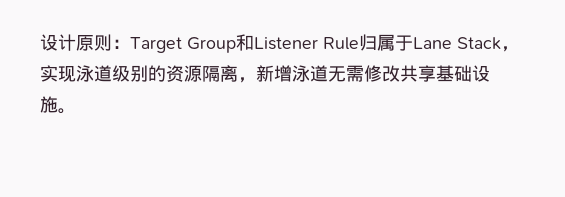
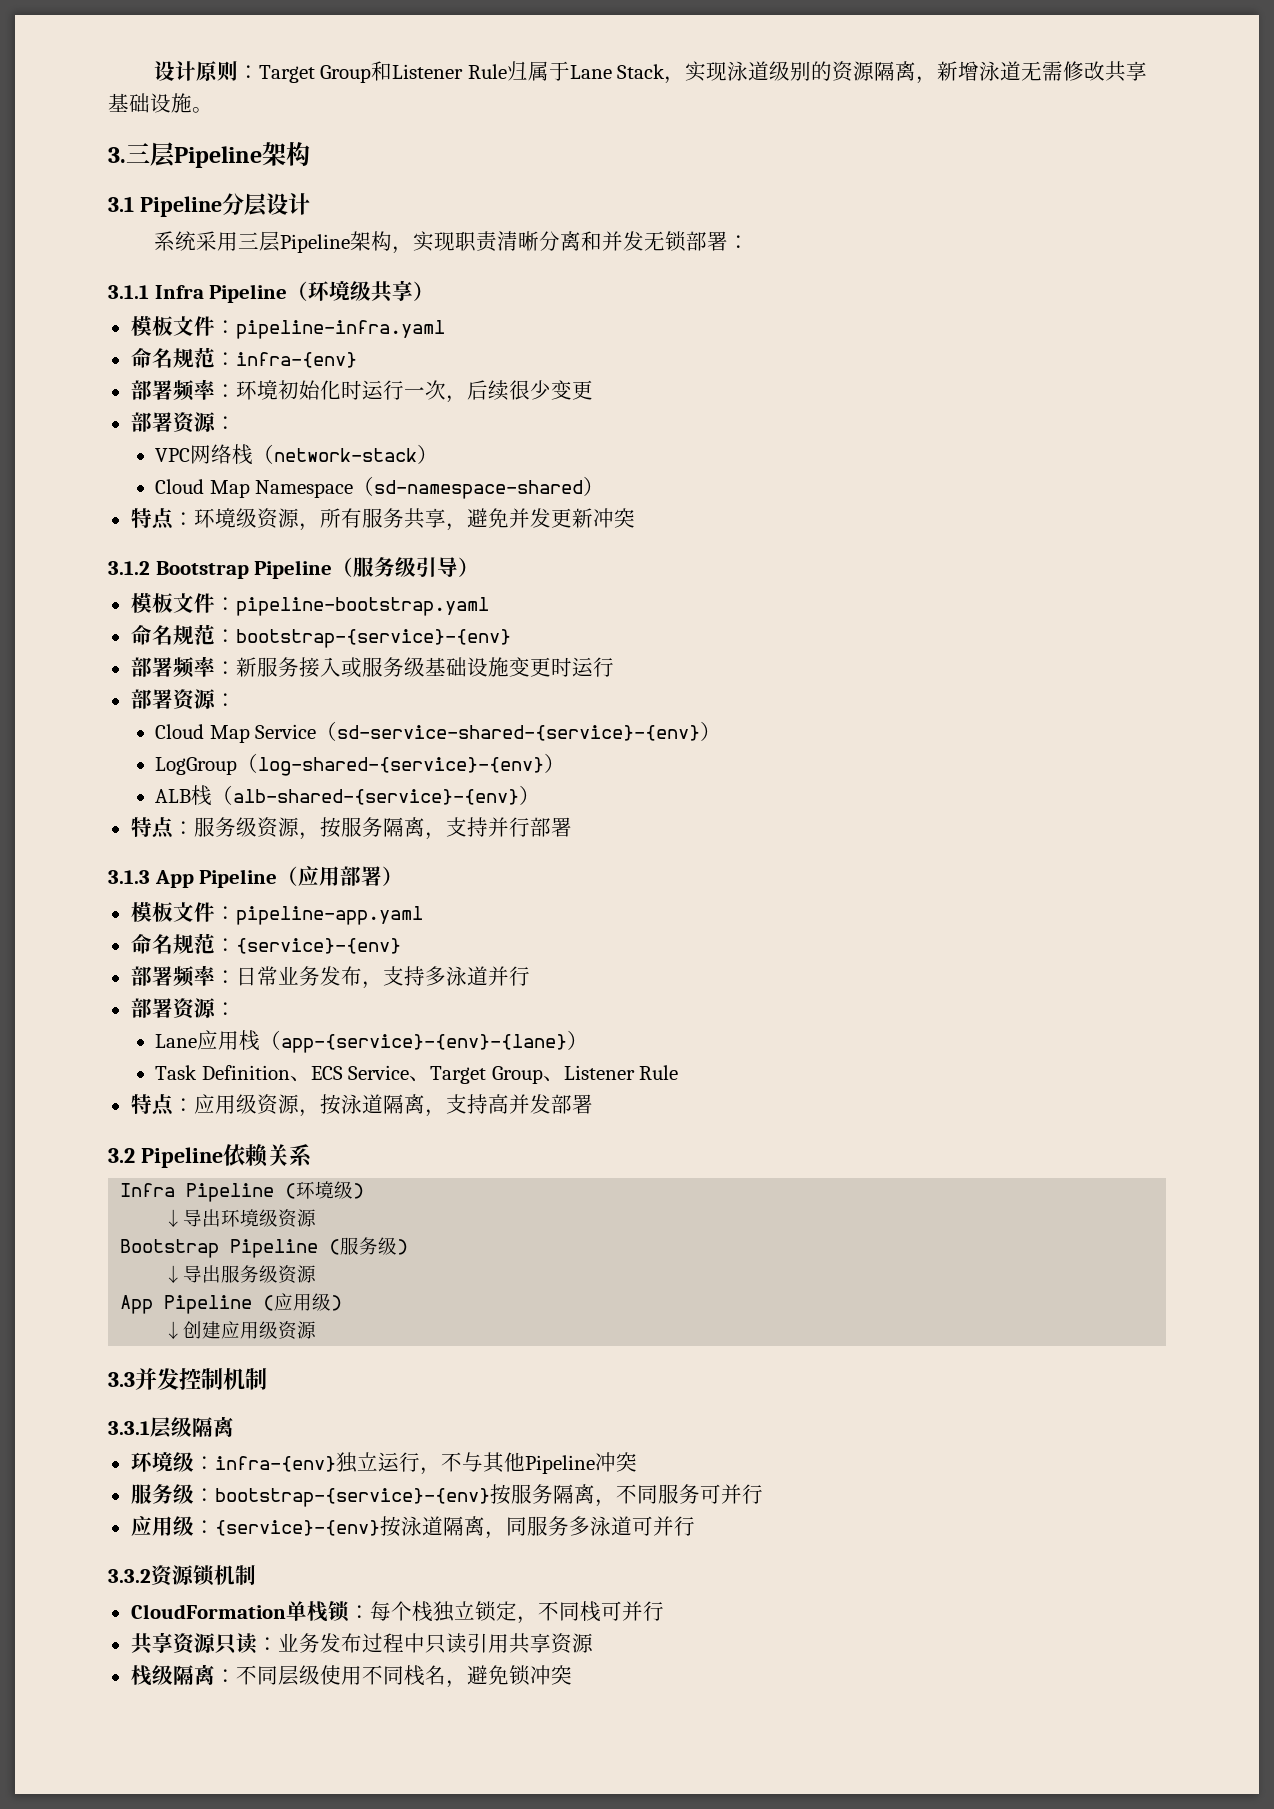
+ 3.三层Pipeline架构
+ 3.1 Pipeline分层设计
+ 系统采用三层Pipeline架构，实现职责清晰分离和并发无锁部署：
+ 3.1.1 Infra Pipeline（环境级共享）
+ 模板文件：pipeline-infra.yaml
+ 命名规范：infra-{env}
+ 部署频率：环境初始化时运行一次，后续很少变更
+ 部署资源：
+ VPC网络栈（network-stack）
+ Cloud Map Namespace（sd-namespace-shared）
+ 特点：环境级资源，所有服务共享，避免并发更新冲突
+ 3.1.2 Bootstrap Pipeline（服务级引导）
+ 模板文件：pipeline-bootstrap.yaml
+ 命名规范：bootstrap-{service}-{env}
+ 部署频率：新服务接入或服务级基础设施变更时运行
+ 部署资源：
+ Cloud Map Service（sd-service-shared-{service}-{env}）
+ LogGroup（log-shared-{service}-{env}）
+ ALB栈（alb-shared-{service}-{env}）
+ 特点：服务级资源，按服务隔离，支持并行部署
+ 3.1.3 App Pipeline（应用部署）
+ 模板文件：pipeline-app.yaml
+ 命名规范：{service}-{env}
+ 部署频率：日常业务发布，支持多泳道并行
+ 部署资源：
+ Lane应用栈（app-{service}-{env}-{lane}）
+ Task Definition、ECS Service、Target Group、Listener Rule
+ 特点：应用级资源，按泳道隔离，支持高并发部署
+ 3.2 Pipeline依赖关系
+ Infra Pipeline (环境级)
+ ↓导出环境级资源
+ Bootstrap Pipeline (服务级)
+ ↓导出服务级资源
+ App Pipeline (应用级)
+ ↓创建应用级资源
+ 3.3并发控制机制
+ 3.3.1层级隔离
+ 环境级：infra-{env}独立运行，不与其他Pipeline冲突
+ 服务级：bootstrap-{service}-{env}按服务隔离，不同服务可并行
+ 应用级：{service}-{env}按泳道隔离，同服务多泳道可并行
+ 3.3.2资源锁机制
+ CloudFormation单栈锁：每个栈独立锁定，不同栈可并行
+ 共享资源只读：业务发布过程中只读引用共享资源
+ 栈级隔离：不同层级使用不同栈名，避免锁冲突

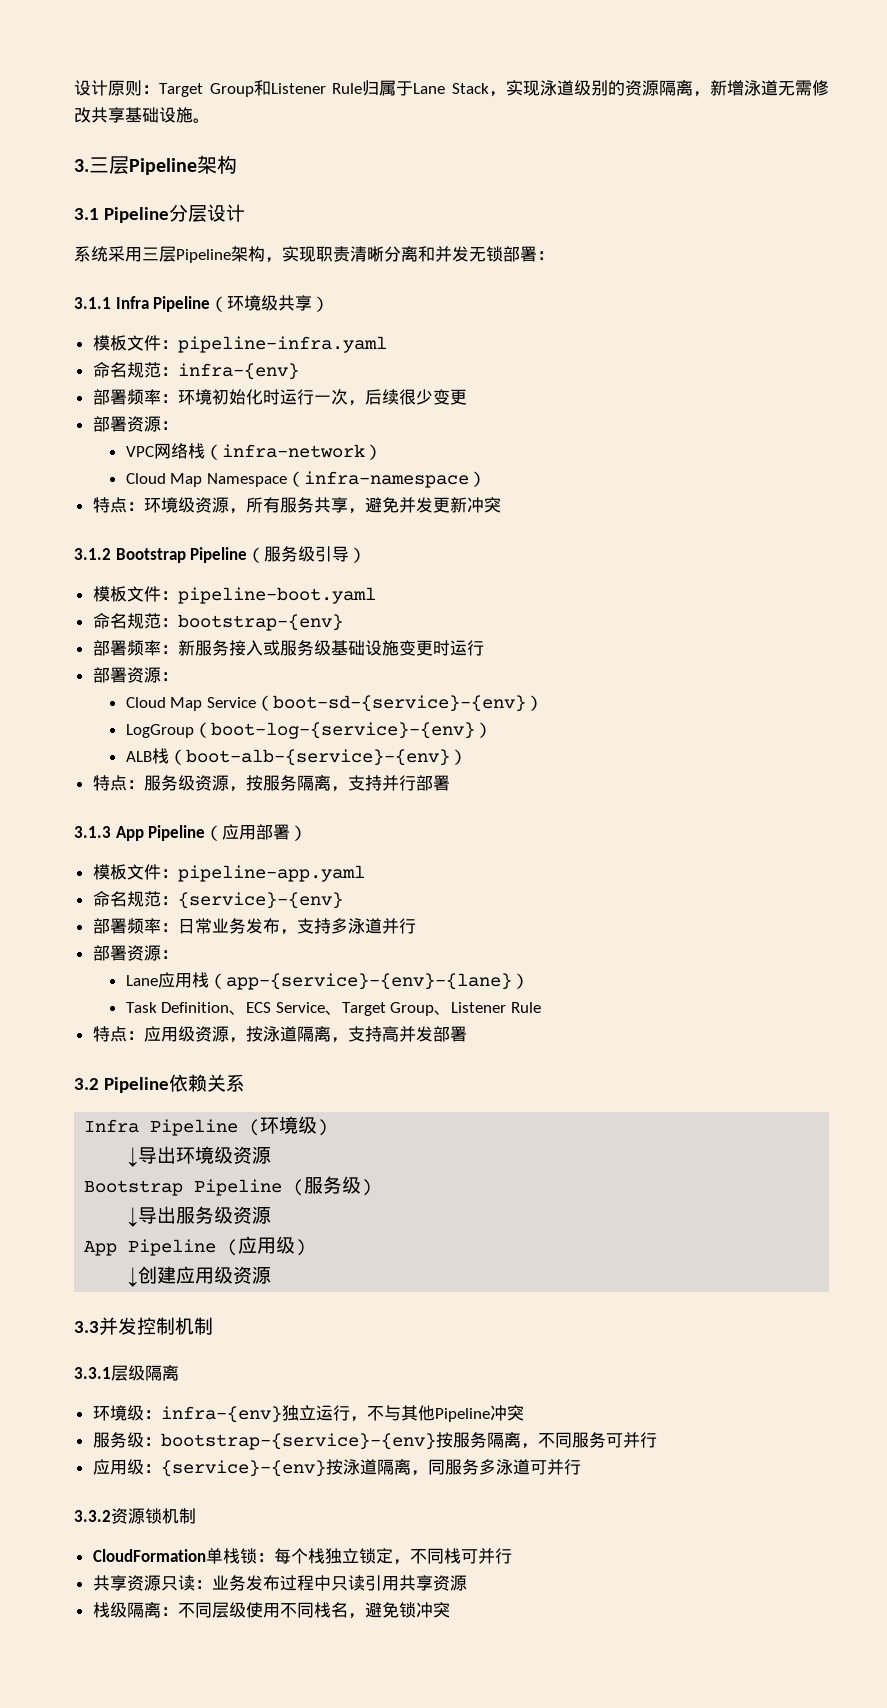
- VPC网络栈（network-stack）
+ VPC网络栈（infra-network）
- Cloud Map Namespace（sd-namespace-shared）
+ Cloud Map Namespace（infra-namespace）
- 模板文件：pipeline-bootstrap.yaml
- 命名规范：bootstrap-{service}-{env}
+ 模板文件：pipeline-boot.yaml
+ 命名规范：bootstrap-{env}
- Cloud Map Service（sd-service-shared-{service}-{env}）
+ Cloud Map Service（boot-sd-{service}-{env}）
- LogGroup（log-shared-{service}-{env}）
+ LogGroup（boot-log-{service}-{env}）
- ALB栈（alb-shared-{service}-{env}）
+ ALB栈（boot-alb-{service}-{env}）

